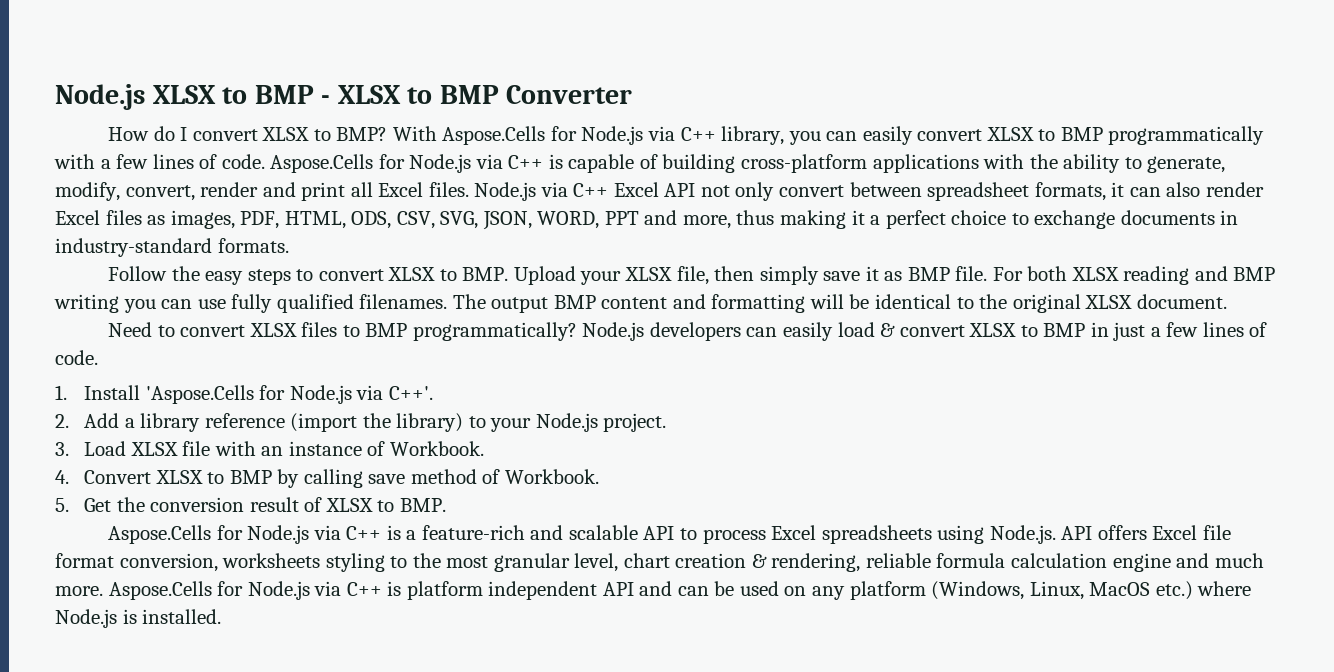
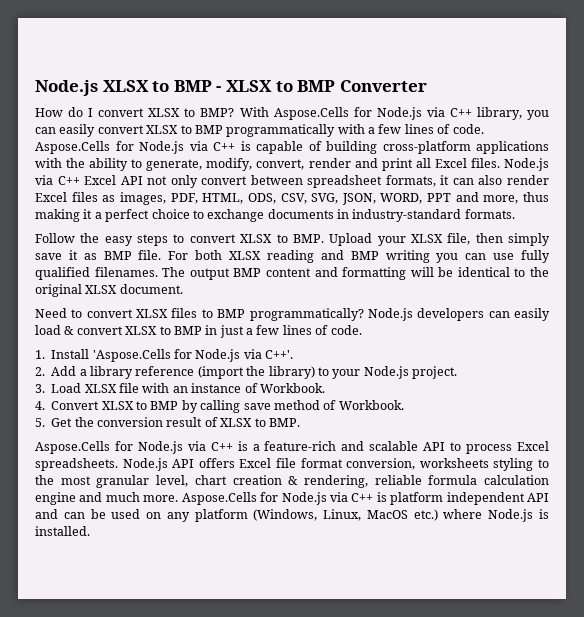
- Aspose.Cells for Node.js via C++ is a feature-rich and scalable API to process Excel spreadsheets using Node.js. API offers Excel file format conversion, worksheets styling to the most granular level, chart creation & rendering, reliable formula calculation engine and much more.
+ Aspose.Cells for Node.js via C++ is a feature-rich and scalable API to process Excel spreadsheets. Node.js API offers Excel file format conversion, worksheets styling to the most granular level, chart creation & rendering, reliable formula calculation engine and much more.

